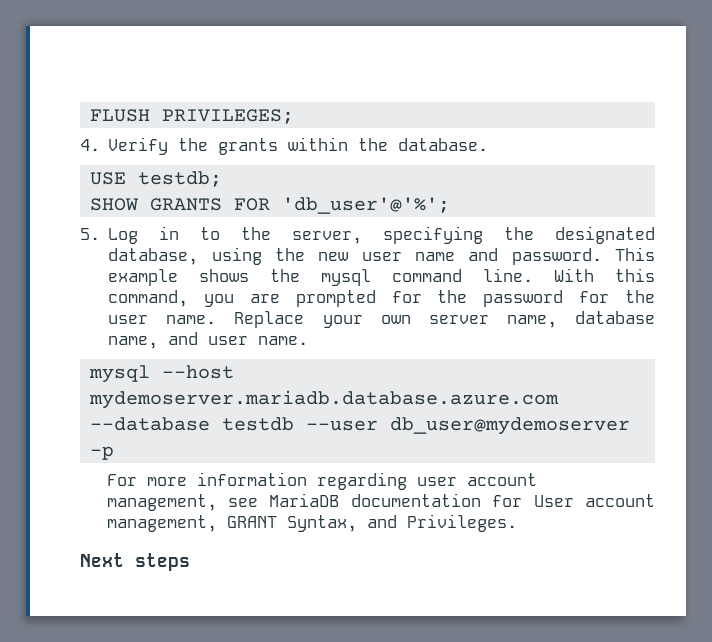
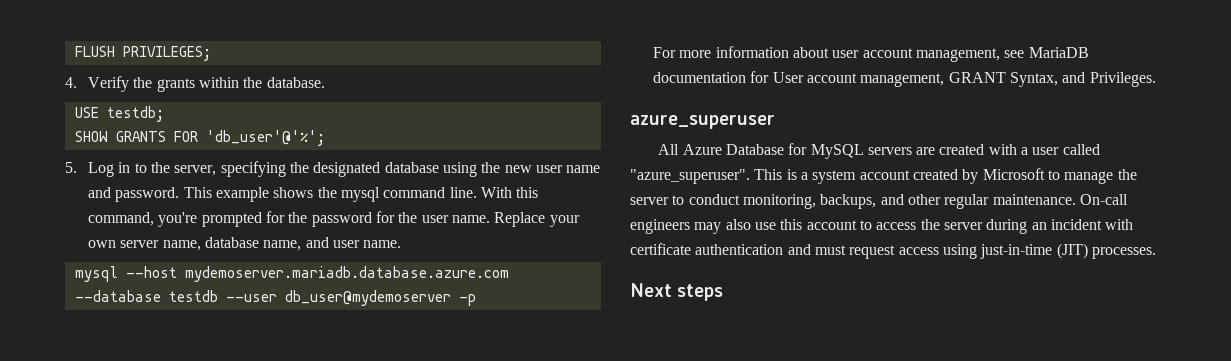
- 5. Log in to the server, specifying the designated database, using the new user name and password.
+ 5. Log in to the server, specifying the designated database using the new user name and password.
- With this command, you are prompted for the password for the user name.
+ With this command, you're prompted for the password for the user name.
- For more information regarding user account management, see MariaDB documentation for User account management, GRANT Syntax, and Privileges.
+ For more information about user account management, see MariaDB documentation for User account management, GRANT Syntax, and Privileges.
+ azure_superuser
+ All Azure Database for MySQL servers are created with a user called "azure_superuser". This is a system account created by Microsoft to manage the server to conduct monitoring, backups, and other regular maintenance. On-call engineers may also use this account to access the server during an incident with certificate authentication and must request access using just-in-time (JIT) processes.

